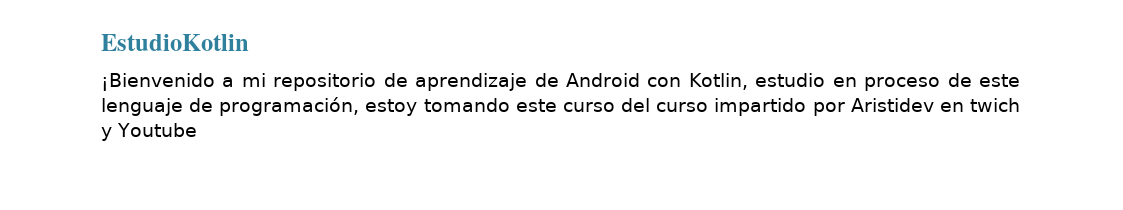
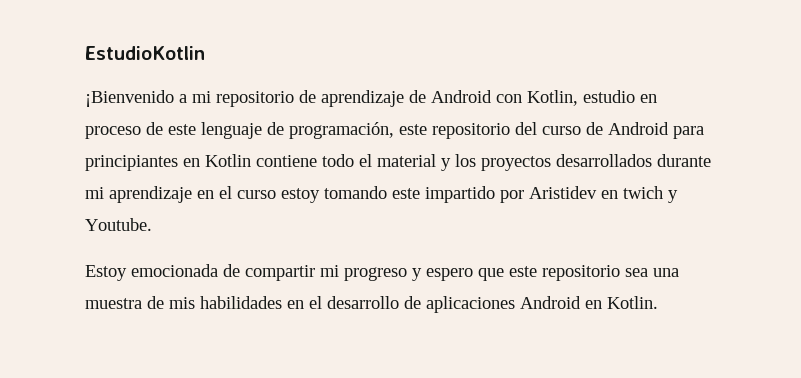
- ¡Bienvenido a mi repositorio de aprendizaje de Android con Kotlin, estudio en proceso de este lenguaje de programación, estoy tomando este curso del curso impartido por Aristidev en twich y Youtube
+ ¡Bienvenido a mi repositorio de aprendizaje de Android con Kotlin, estudio en proceso de este lenguaje de programación, este repositorio del curso de Android para principiantes en Kotlin contiene todo el material y los proyectos desarrollados durante mi aprendizaje en el curso estoy tomando este impartido por Aristidev en twich y Youtube.
+ Estoy emocionada de compartir mi progreso y espero que este repositorio sea una muestra de mis habilidades en el desarrollo de aplicaciones Android en Kotlin.

